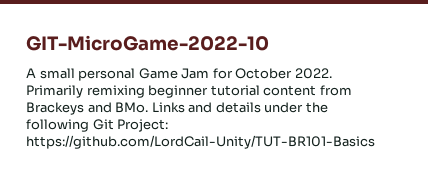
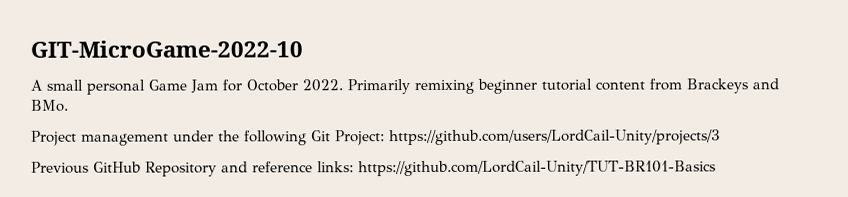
- Primarily remixing beginner tutorial content from Brackeys and BMo. Links and details under the following Git Project: https://github.com/LordCail-Unity/TUT-BR101-Basics
+ Primarily remixing beginner tutorial content from Brackeys and BMo.
+ Project management under the following Git Project: https://github.com/users/LordCail-Unity/projects/3
+ Previous GitHub Repository and reference links: https://github.com/LordCail-Unity/TUT-BR101-Basics

